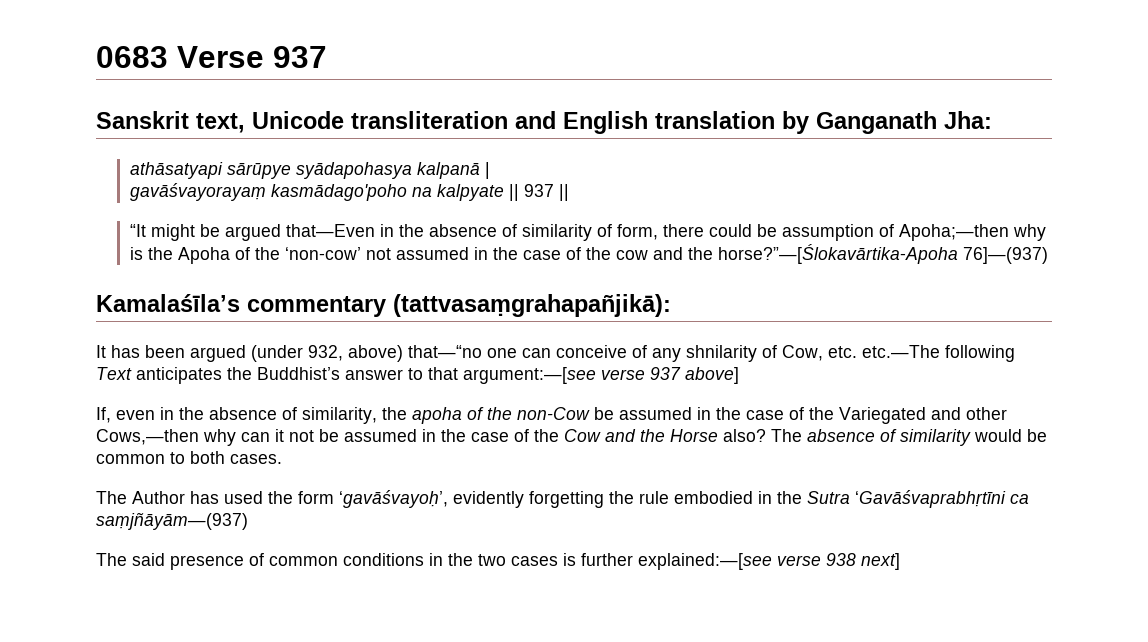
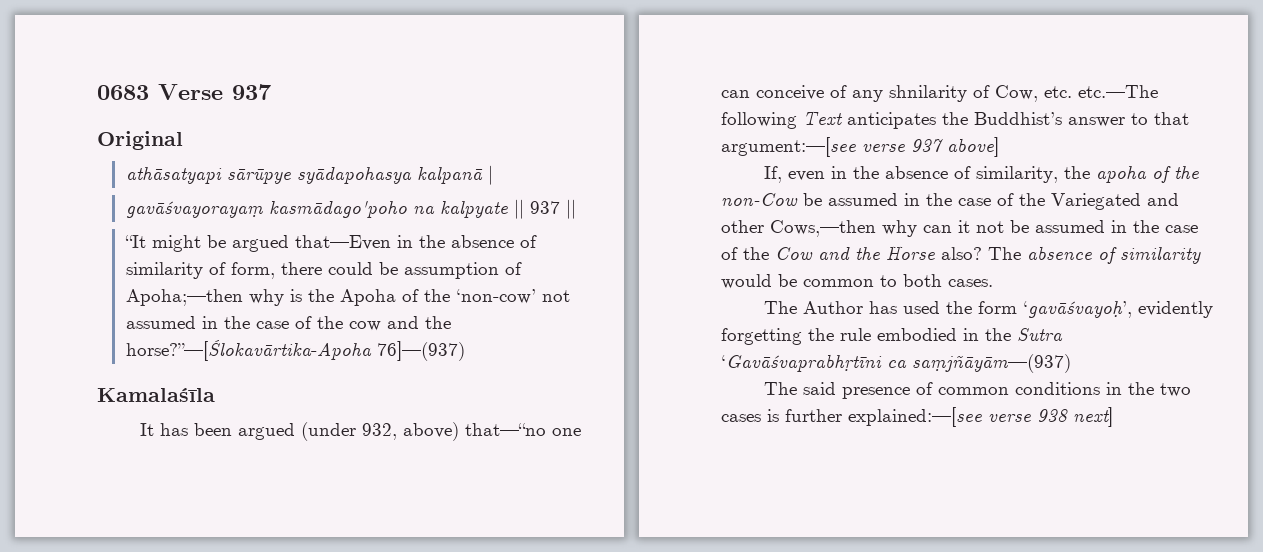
- Sanskrit text, Unicode transliteration and English translation by Ganganath Jha:
+ Original
- Kamalaśīla’s commentary (tattvasaṃgrahapañjikā):
+ Kamalaśīla

